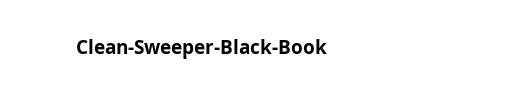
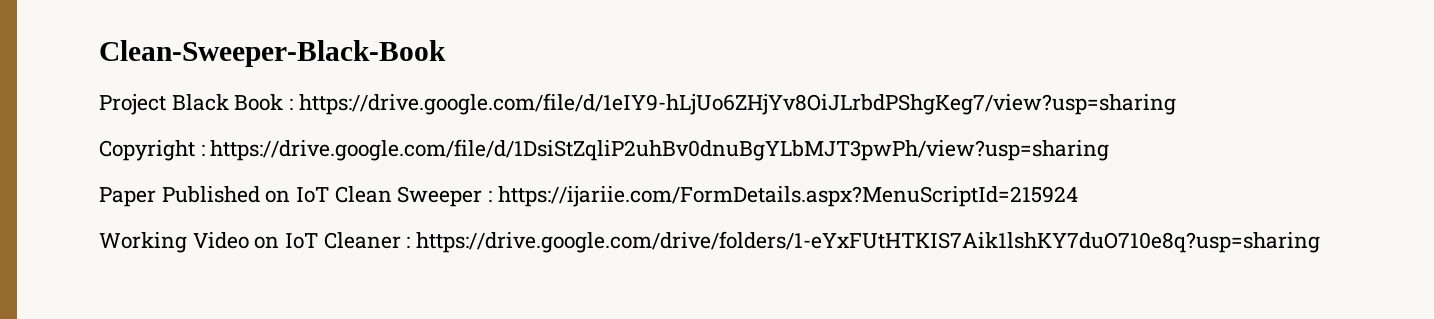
+ Project Black Book : https://drive.google.com/file/d/1eIY9-hLjUo6ZHjYv8OiJLrbdPShgKeg7/view?usp=sharing
+ Copyright : https://drive.google.com/file/d/1DsiStZqliP2uhBv0dnuBgYLbMJT3pwPh/view?usp=sharing
+ Paper Published on IoT Clean Sweeper : https://ijariie.com/FormDetails.aspx?MenuScriptId=215924
+ Working Video on IoT Cleaner : https://drive.google.com/drive/folders/1-eYxFUtHTKIS7Aik1lshKY7duO710e8q?usp=sharing

